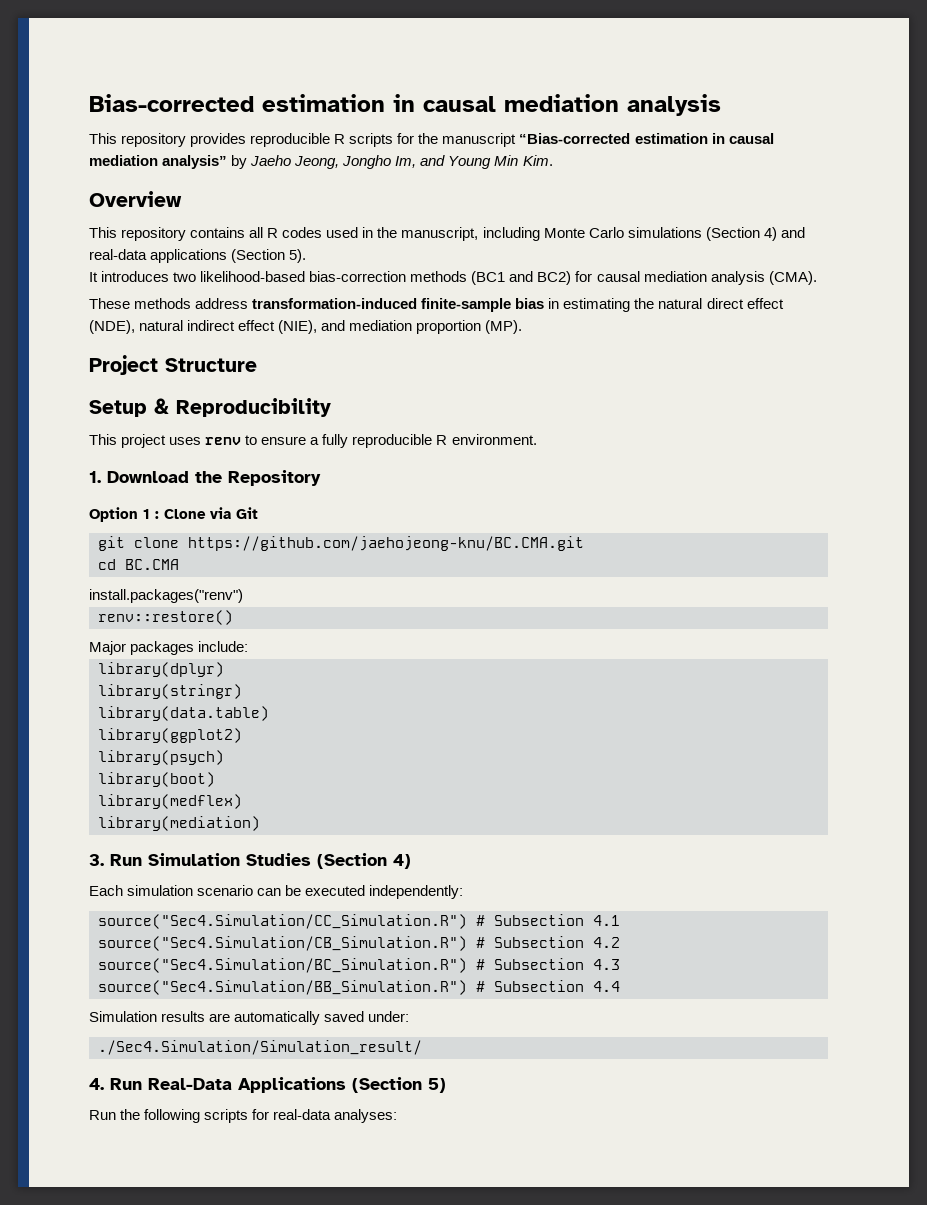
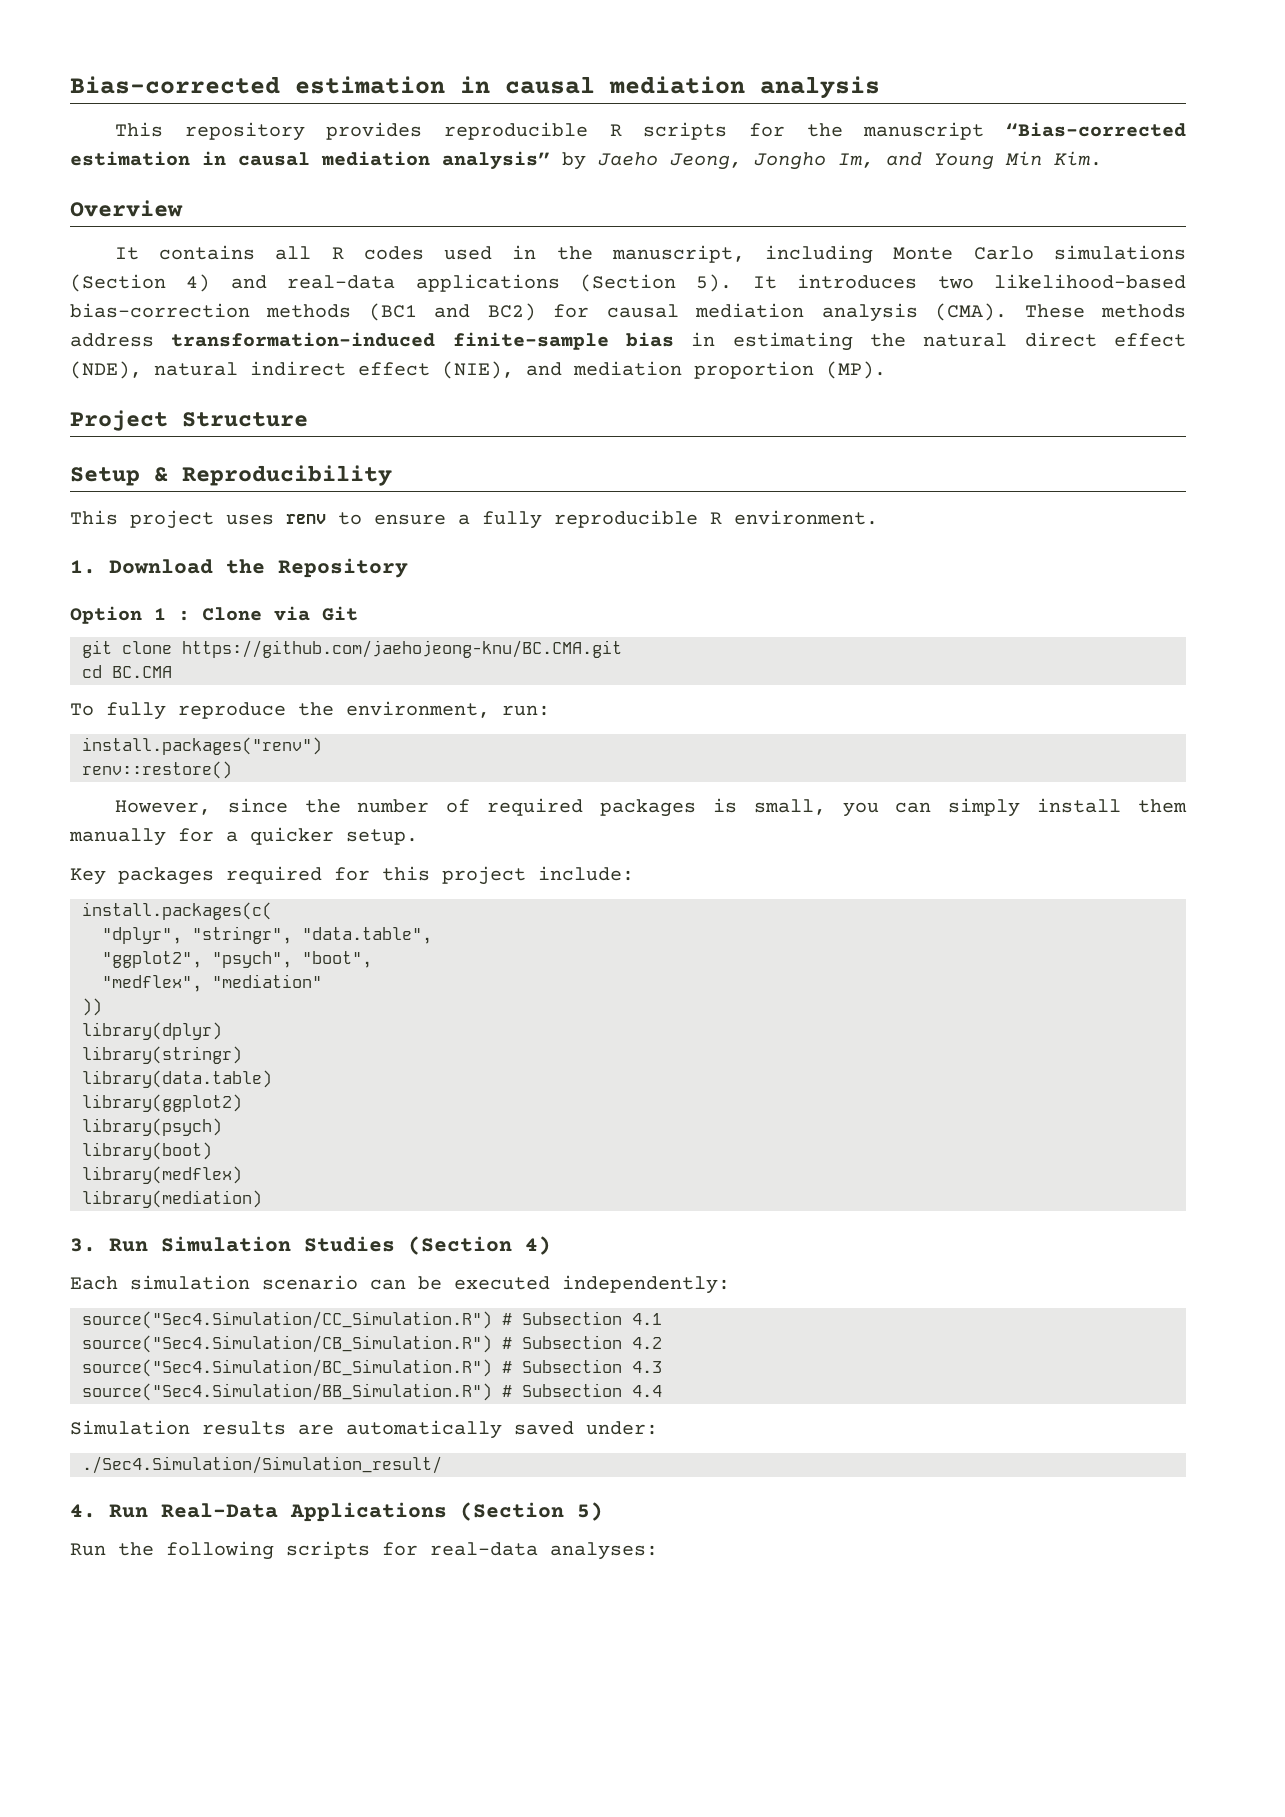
- This repository contains all R codes used in the manuscript, including Monte Carlo simulations (Section 4) and real-data applications (Section 5).
- It introduces two likelihood-based bias-correction methods (BC1 and BC2) for causal mediation analysis (CMA).
- These methods address transformation-induced finite-sample bias in estimating the natural direct effect (NDE), natural indirect effect (NIE), and mediation proportion (MP).
+ It contains all R codes used in the manuscript, including Monte Carlo simulations (Section 4) and real-data applications (Section 5). It introduces two likelihood-based bias-correction methods (BC1 and BC2) for causal mediation analysis (CMA). These methods address transformation-induced finite-sample bias in estimating the natural direct effect (NDE), natural indirect effect (NIE), and mediation proportion (MP).
+ To fully reproduce the environment, run:
  install.packages("renv")
  renv::restore()
- Major packages include:
+ However, since the number of required packages is small, you can simply install them manually for a quicker setup.
+ Key packages required for this project include:
+ install.packages(c(
+ "dplyr", "stringr", "data.table",
+ "ggplot2", "psych", "boot",
+ "medflex", "mediation"
+ ))

